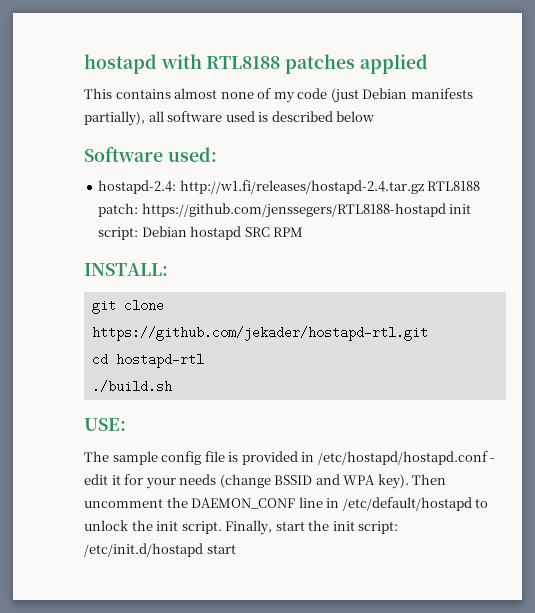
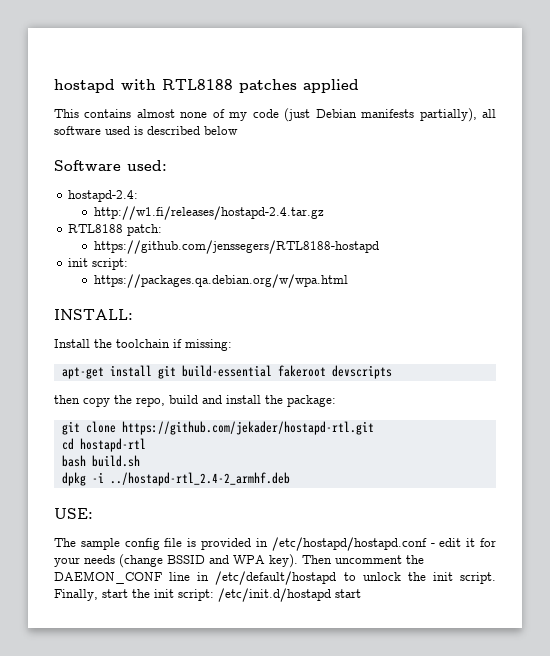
- hostapd-2.4: http://w1.fi/releases/hostapd-2.4.tar.gz RTL8188 patch: https://github.com/jenssegers/RTL8188-hostapd init script: Debian hostapd SRC RPM
+ hostapd-2.4:
+ http://w1.fi/releases/hostapd-2.4.tar.gz
+ RTL8188 patch:
+ https://github.com/jenssegers/RTL8188-hostapd
+ init script:
+ https://packages.qa.debian.org/w/wpa.html
  INSTALL:
+ Install the toolchain if missing:
+ apt-get install git build-essential fakeroot devscripts
+ then copy the repo, build and install the package:
- ./build.sh
+ bash build.sh
+ dpkg -i ../hostapd-rtl_2.4-2_armhf.deb

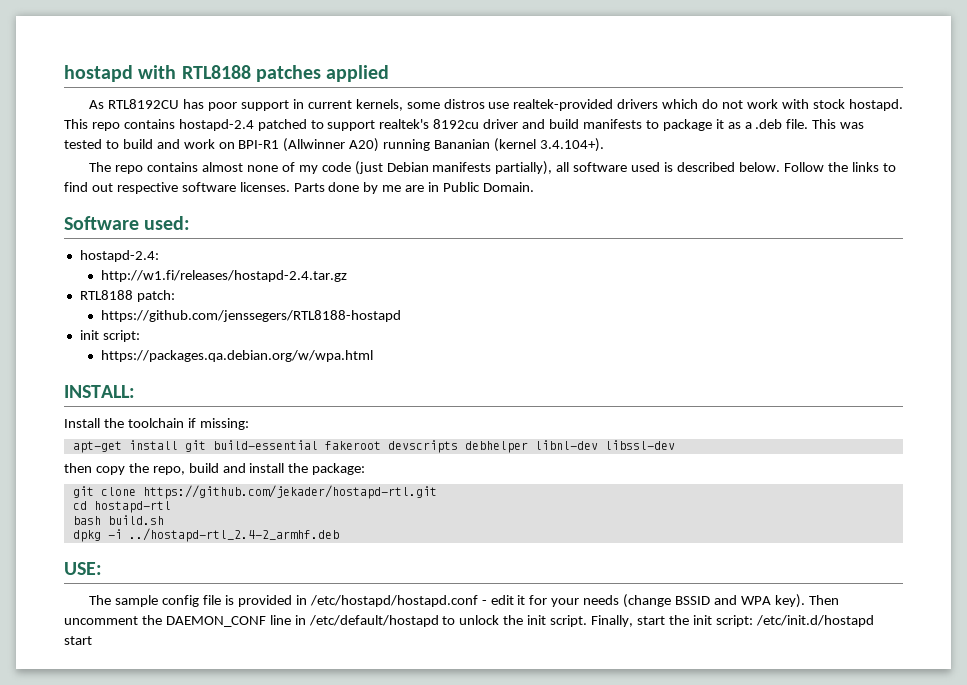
- This contains almost none of my code (just Debian manifests partially), all software used is described below
+ As RTL8192CU has poor support in current kernels, some distros use realtek-provided drivers which do not work with stock hostapd. This repo contains hostapd-2.4 patched to support realtek's 8192cu driver and build manifests to package it as a .deb file. This was tested to build and work on BPI-R1 (Allwinner A20) running Bananian (kernel 3.4.104+).
+ The repo contains almost none of my code (just Debian manifests partially), all software used is described below. Follow the links to find out respective software licenses. Parts done by me are in Public Domain.
- apt-get install git build-essential fakeroot devscripts
+ apt-get install git build-essential fakeroot devscripts debhelper libnl-dev libssl-dev

